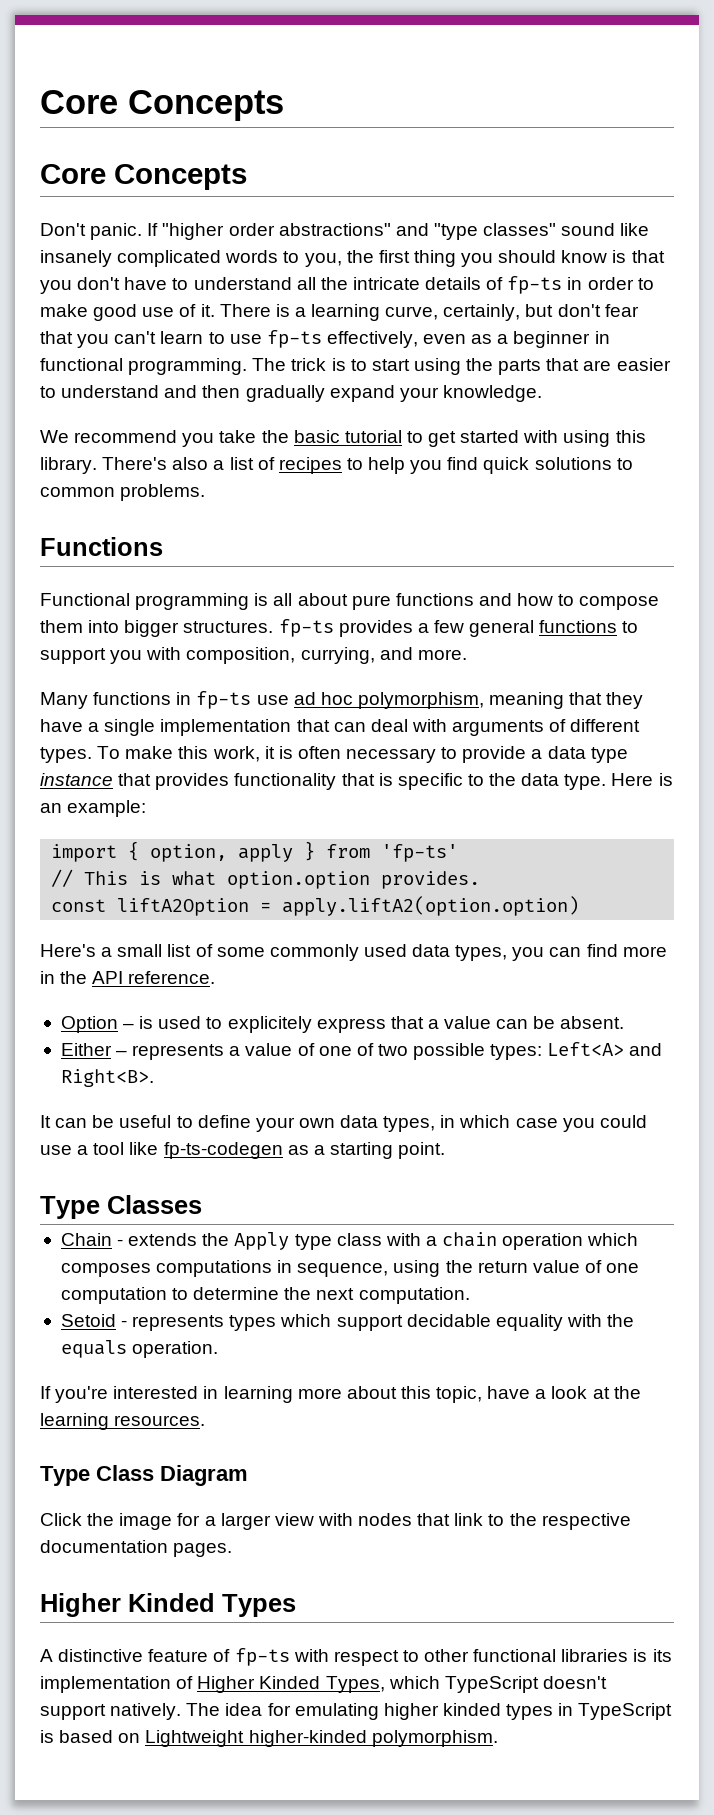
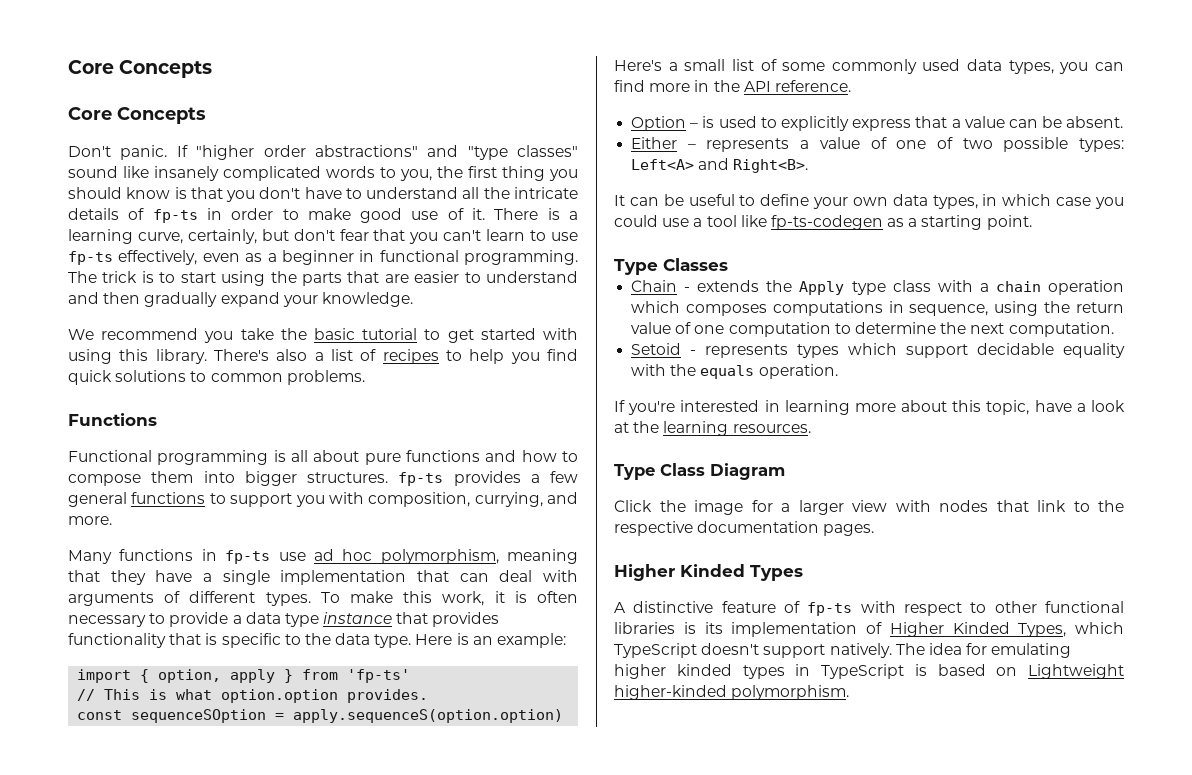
- const liftA2Option = apply.liftA2(option.option)
+ const sequenceSOption = apply.sequenceS(option.option)
- Option – is used to explicitely express that a value can be absent.
+ Option – is used to explicitly express that a value can be absent.

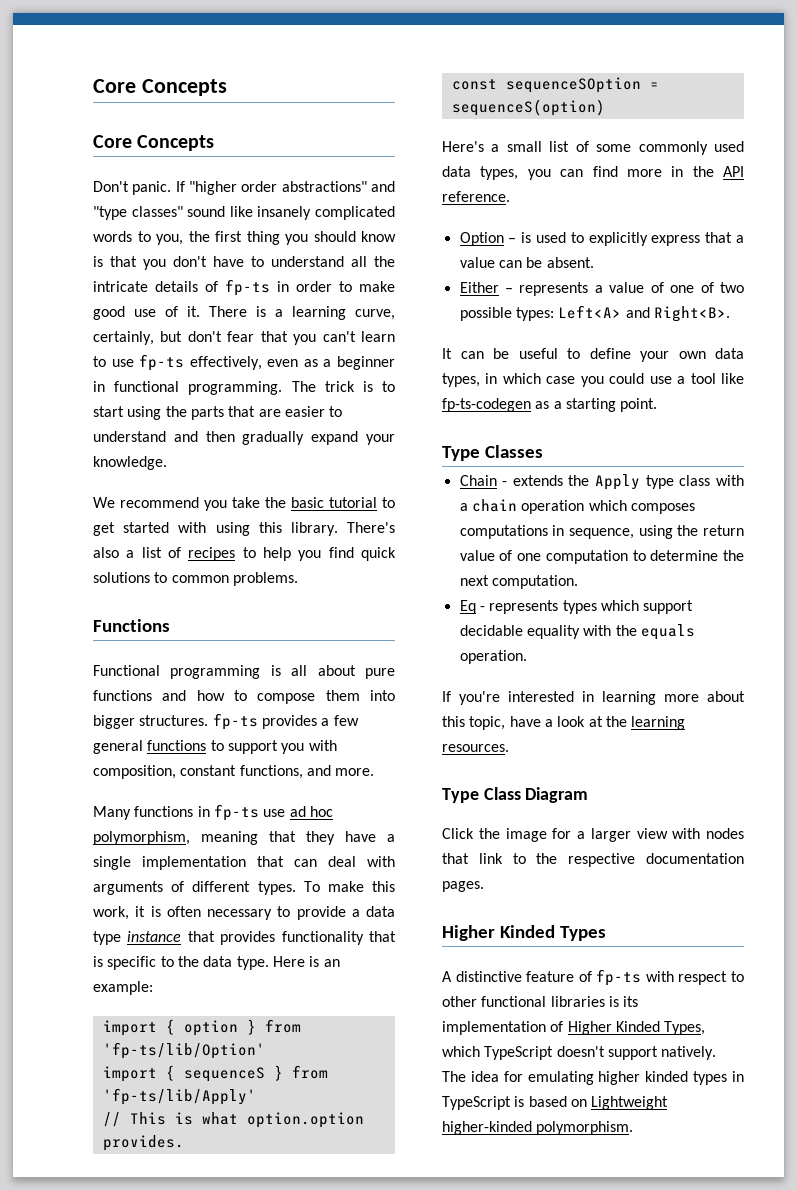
- Functional programming is all about pure functions and how to compose them into bigger structures. fp-ts provides a few general functions to support you with composition, currying, and more.
+ Functional programming is all about pure functions and how to compose them into bigger structures. fp-ts provides a few general functions to support you with composition, constant functions, and more.
- import { option, apply } from 'fp-ts'
+ import { option } from 'fp-ts/lib/Option'
+ import { sequenceS } from 'fp-ts/lib/Apply'
- const sequenceSOption = apply.sequenceS(option.option)
+ const sequenceSOption = sequenceS(option)
- Setoid - represents types which support decidable equality with the equals operation.
+ Eq - represents types which support decidable equality with the equals operation.

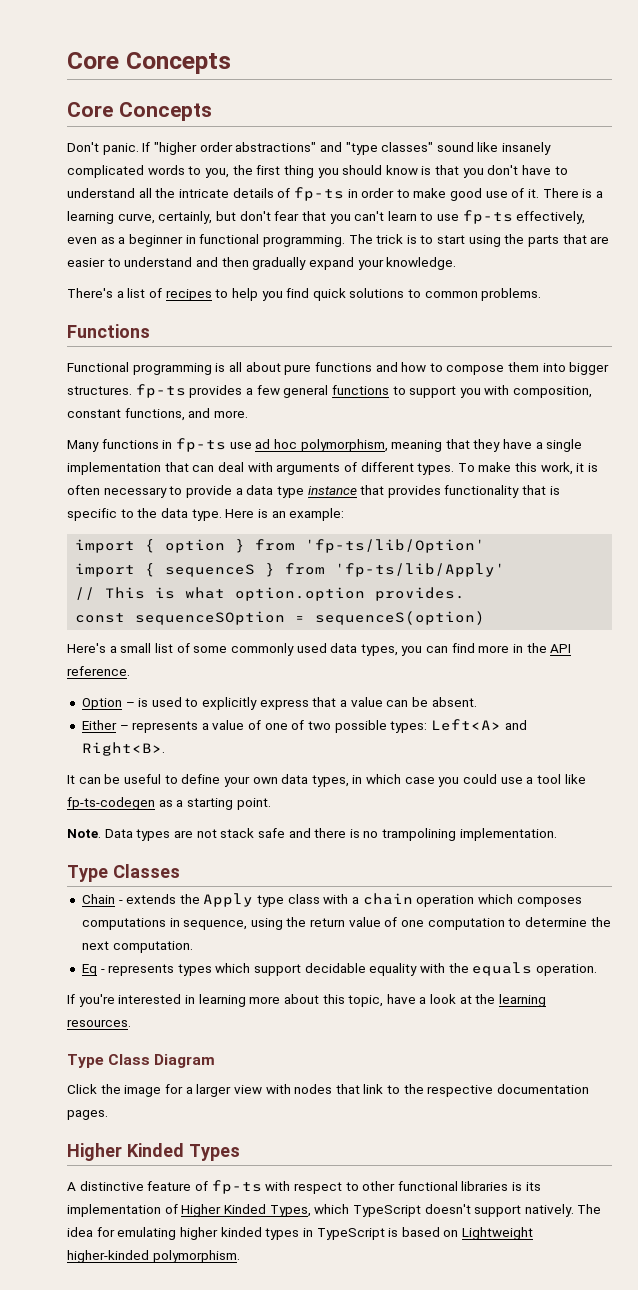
- We recommend you take the basic tutorial to get started with using this library. There's also a list of recipes to help you find quick solutions to common problems.
+ There's a list of recipes to help you find quick solutions to common problems.
+ Note. Data types are not stack safe and there is no trampolining implementation.

